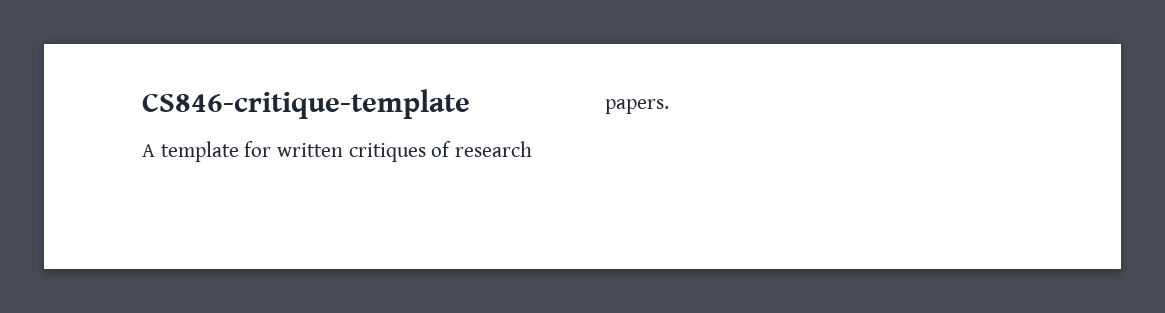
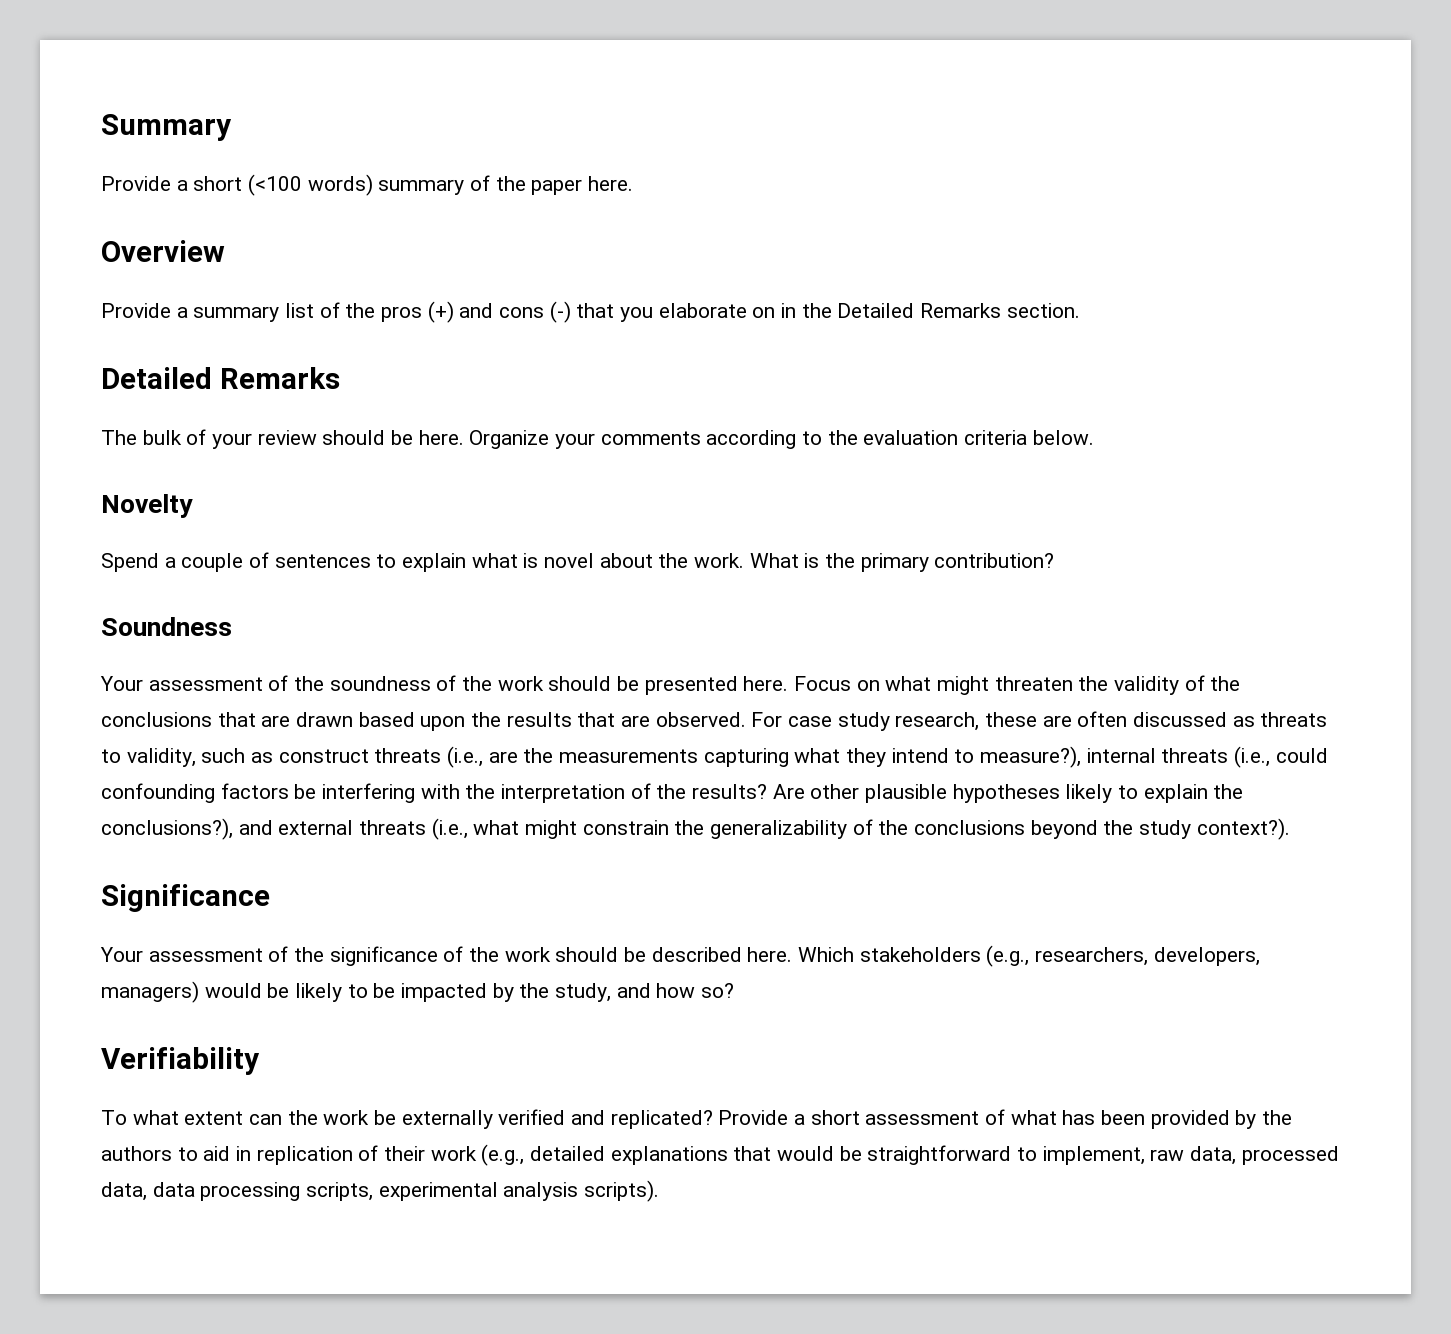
- CS846-critique-template
- A template for written critiques of research papers.
+ Summary
+ Provide a short (<100 words) summary of the paper here.
+ Overview
+ Provide a summary list of the pros (+) and cons (-) that you elaborate on in the Detailed Remarks section.
+ Detailed Remarks
+ The bulk of your review should be here. Organize your comments according to the evaluation criteria below.
+ Novelty
+ Spend a couple of sentences to explain what is novel about the work. What is the primary contribution?
+ Soundness
+ Your assessment of the soundness of the work should be presented here. Focus on what might threaten the validity of the conclusions that are drawn based upon the results that are observed. For case study research, these are often discussed as threats to validity, such as construct threats (i.e., are the measurements capturing what they intend to measure?), internal threats (i.e., could confounding factors be interfering with the interpretation of the results? Are other plausible hypotheses likely to explain the conclusions?), and external threats (i.e., what might constrain the generalizability of the conclusions beyond the study context?).
+ Significance
+ Your assessment of the significance of the work should be described here. Which stakeholders (e.g., researchers, developers, managers) would be likely to be impacted by the study, and how so?
+ Verifiability
+ To what extent can the work be externally verified and replicated? Provide a short assessment of what has been provided by the authors to aid in replication of their work (e.g., detailed explanations that would be straightforward to implement, raw data, processed data, data processing scripts, experimental analysis scripts).

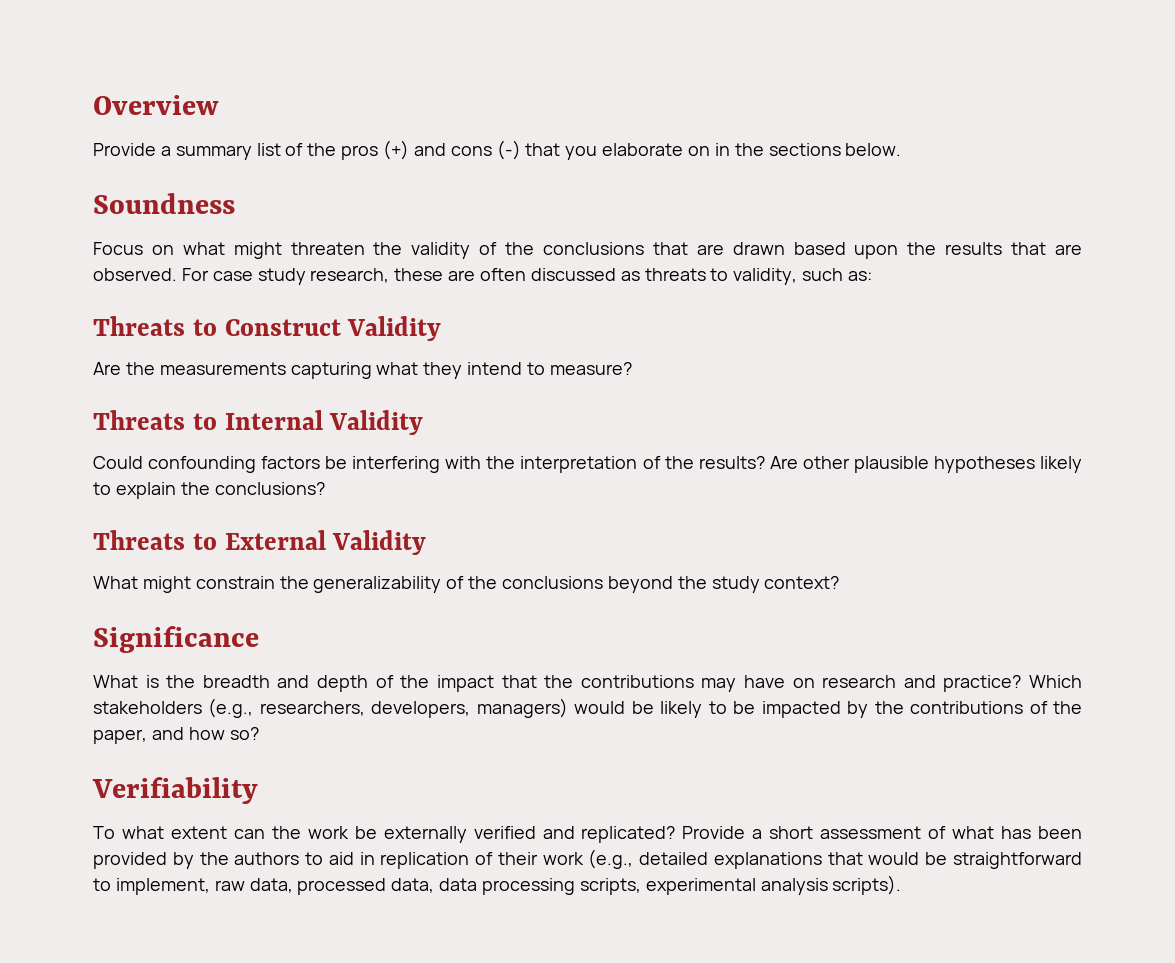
- Summary
- Provide a short (<100 words) summary of the paper here.
- Provide a summary list of the pros (+) and cons (-) that you elaborate on in the Detailed Remarks section.
- Detailed Remarks
- The bulk of your review should be here. Organize your comments according to the evaluation criteria below.
- Novelty
- Spend a couple of sentences to explain what is novel about the work. What is the primary contribution?
+ Provide a summary list of the pros (+) and cons (-) that you elaborate on in the sections below.
  Soundness
- Your assessment of the soundness of the work should be presented here. Focus on what might threaten the validity of the conclusions that are drawn based upon the results that are observed.
+ Focus on what might threaten the validity of the conclusions that are drawn based upon the results that are observed.
- For case study research, these are often discussed as threats to validity, such as construct threats (i.e., are the measurements capturing what they intend to measure?), internal threats (i.e., could confounding factors be interfering with the interpretation of the results?
+ For case study research, these are often discussed as threats to validity, such as:
+ Threats to Construct Validity
+ Are the measurements capturing what they intend to measure?
+ Threats to Internal Validity
+ Could confounding factors be interfering with the interpretation of the results?
- Are other plausible hypotheses likely to explain the conclusions?), and external threats (i.e., what might constrain the generalizability of the conclusions beyond the study context?).
+ Are other plausible hypotheses likely to explain the conclusions?
+ Threats to External Validity
+ What might constrain the generalizability of the conclusions beyond the study context?
- Your assessment of the significance of the work should be described here.
+ What is the breadth and depth of the impact that the contributions may have on research and practice?
- Which stakeholders (e.g., researchers, developers, managers) would be likely to be impacted by the study, and how so?
+ Which stakeholders (e.g., researchers, developers, managers) would be likely to be impacted by the contributions of the paper, and how so?

